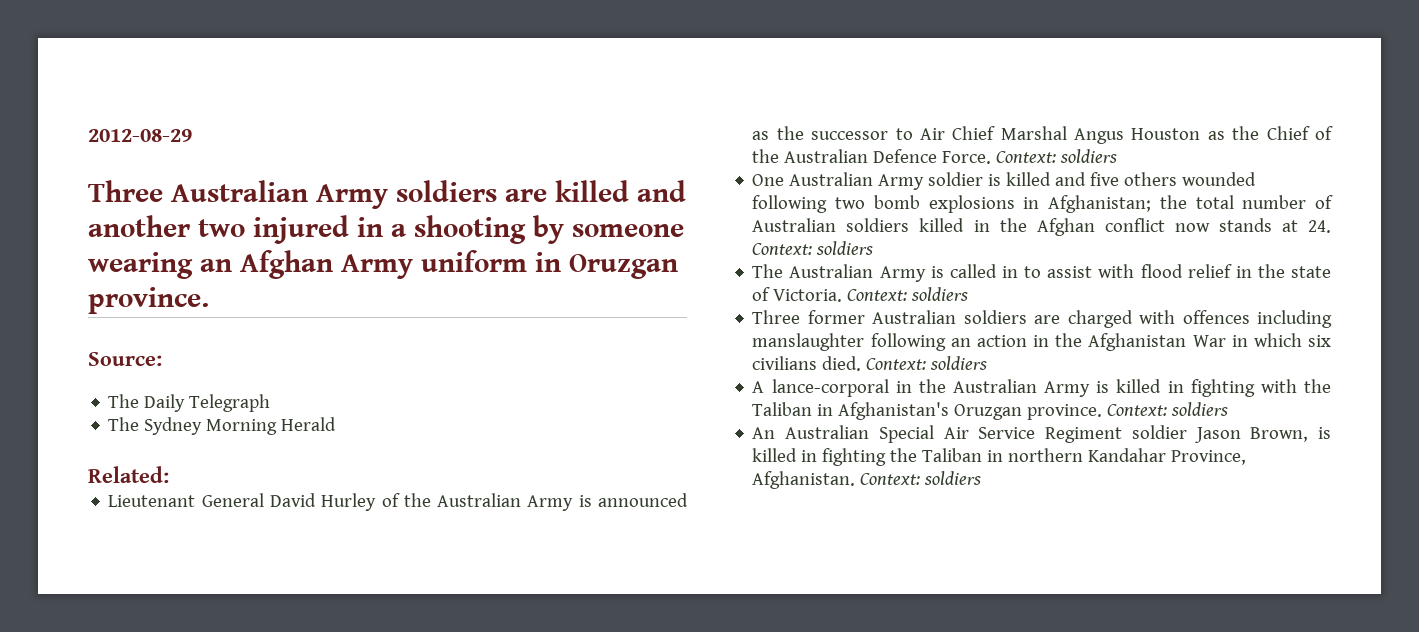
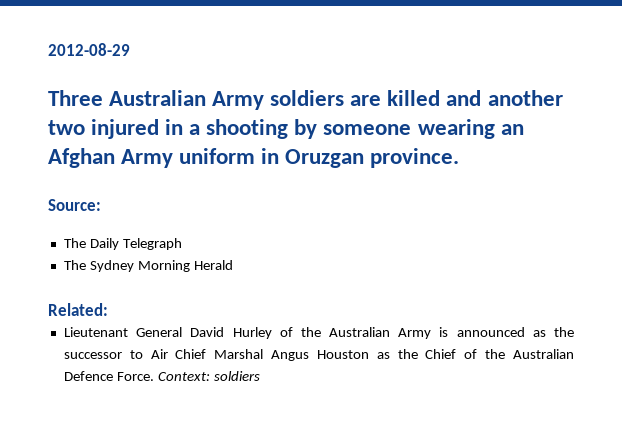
- One Australian Army soldier is killed and five others wounded following two bomb explosions in Afghanistan; the total number of Australian soldiers killed in the Afghan conflict now stands at 24. Context: soldiers
- The Australian Army is called in to assist with flood relief in the state of Victoria. Context: soldiers
- Three former Australian soldiers are charged with offences including manslaughter following an action in the Afghanistan War in which six civilians died. Context: soldiers
- A lance-corporal in the Australian Army is killed in fighting with the Taliban in Afghanistan's Oruzgan province. Context: soldiers
- An Australian Special Air Service Regiment soldier Jason Brown, is killed in fighting the Taliban in northern Kandahar Province, Afghanistan. Context: soldiers

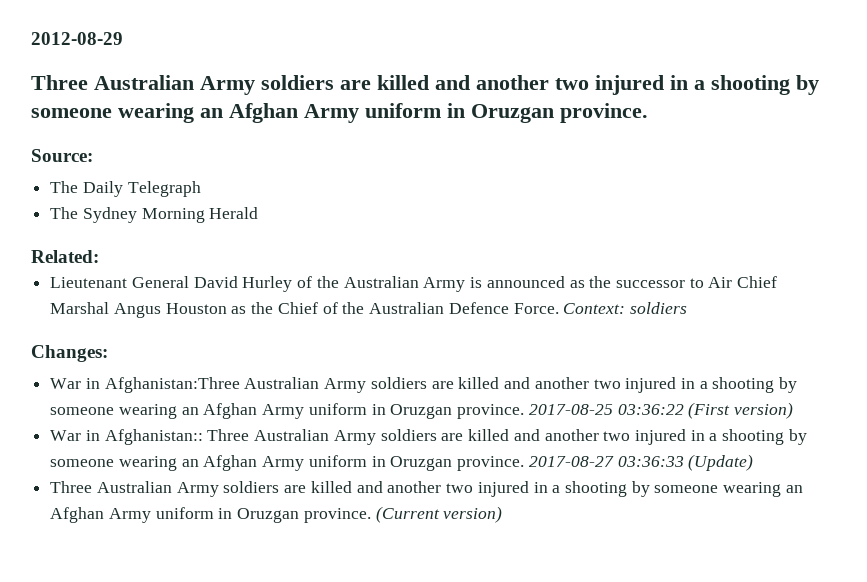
+ Changes:
+ War in Afghanistan:Three Australian Army soldiers are killed and another two injured in a shooting by someone wearing an Afghan Army uniform in Oruzgan province. 2017-08-25 03:36:22 (First version)
+ War in Afghanistan:: Three Australian Army soldiers are killed and another two injured in a shooting by someone wearing an Afghan Army uniform in Oruzgan province. 2017-08-27 03:36:33 (Update)
+ Three Australian Army soldiers are killed and another two injured in a shooting by someone wearing an Afghan Army uniform in Oruzgan province. (Current version)

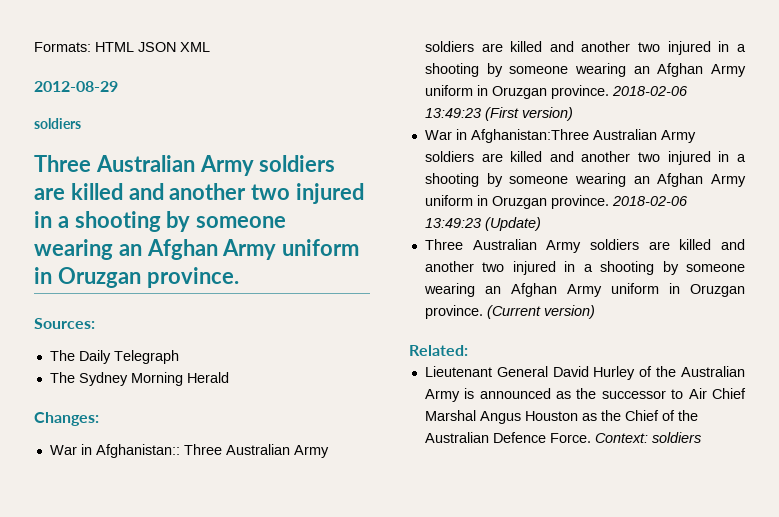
+ Formats: HTML JSON XML
  2012-08-29
+ soldiers
- Source:
+ Sources:
+ Changes:
+ War in Afghanistan:: Three Australian Army soldiers are killed and another two injured in a shooting by someone wearing an Afghan Army uniform in Oruzgan province. 2018-02-06 13:49:23 (First version)
+ War in Afghanistan:Three Australian Army soldiers are killed and another two injured in a shooting by someone wearing an Afghan Army uniform in Oruzgan province. 2018-02-06 13:49:23 (Update)
+ Three Australian Army soldiers are killed and another two injured in a shooting by someone wearing an Afghan Army uniform in Oruzgan province. (Current version)
- Changes:
- War in Afghanistan:Three Australian Army soldiers are killed and another two injured in a shooting by someone wearing an Afghan Army uniform in Oruzgan province. 2017-08-25 03:36:22 (First version)
- War in Afghanistan:: Three Australian Army soldiers are killed and another two injured in a shooting by someone wearing an Afghan Army uniform in Oruzgan province. 2017-08-27 03:36:33 (Update)
- Three Australian Army soldiers are killed and another two injured in a shooting by someone wearing an Afghan Army uniform in Oruzgan province. (Current version)

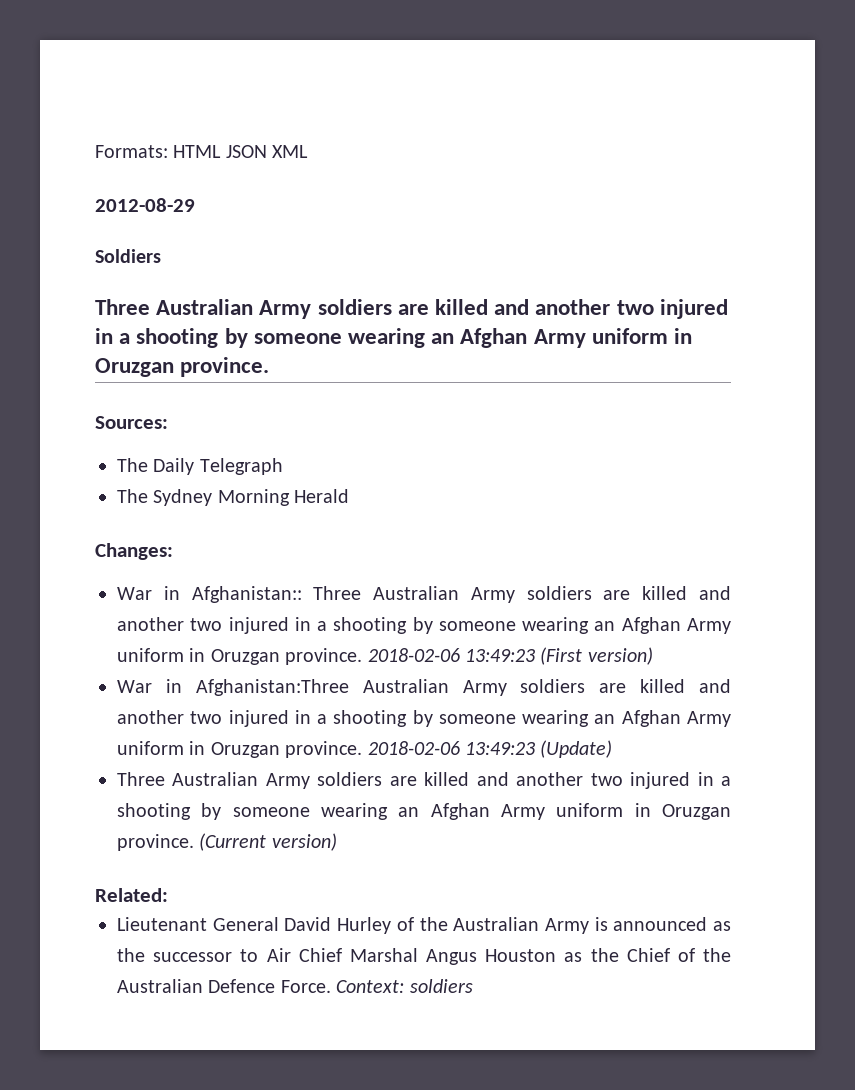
  2012-08-29
- soldiers
+ Soldiers

